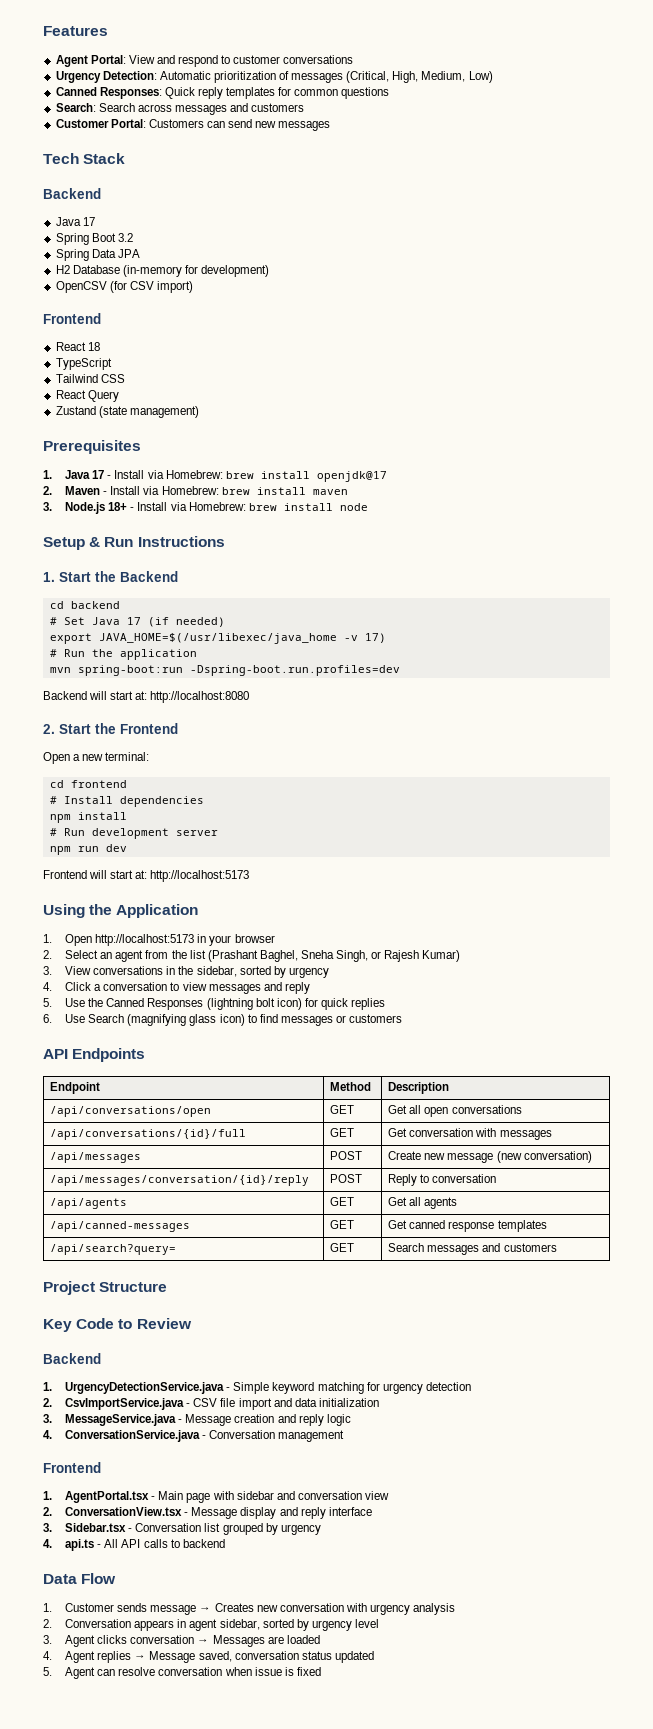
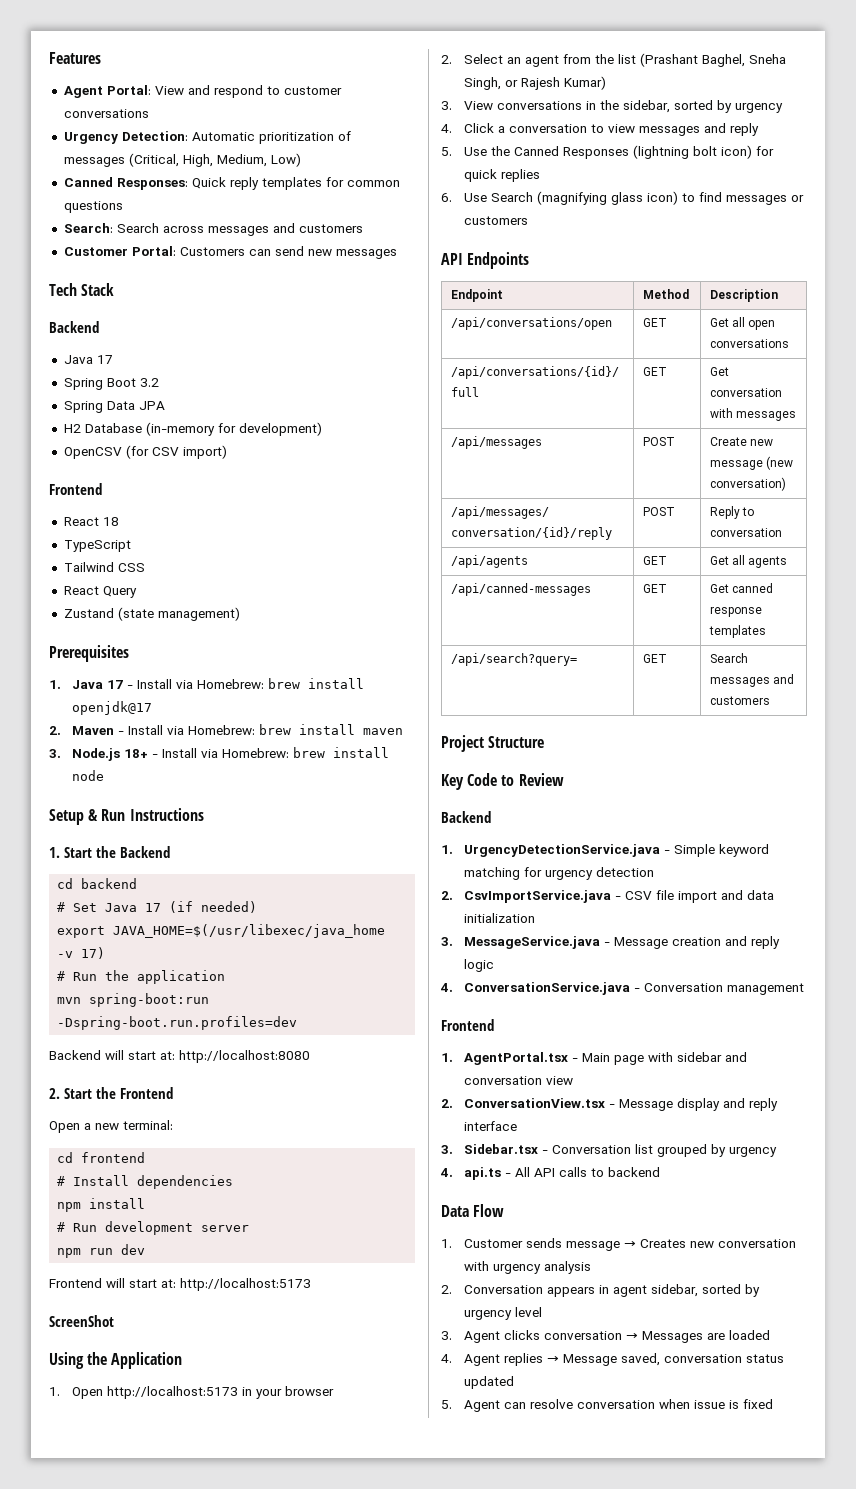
+ ScreenShot

